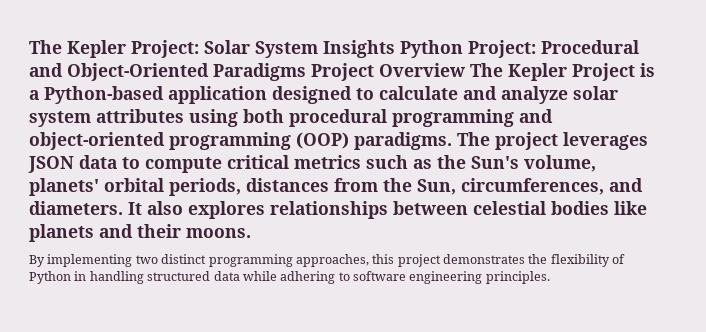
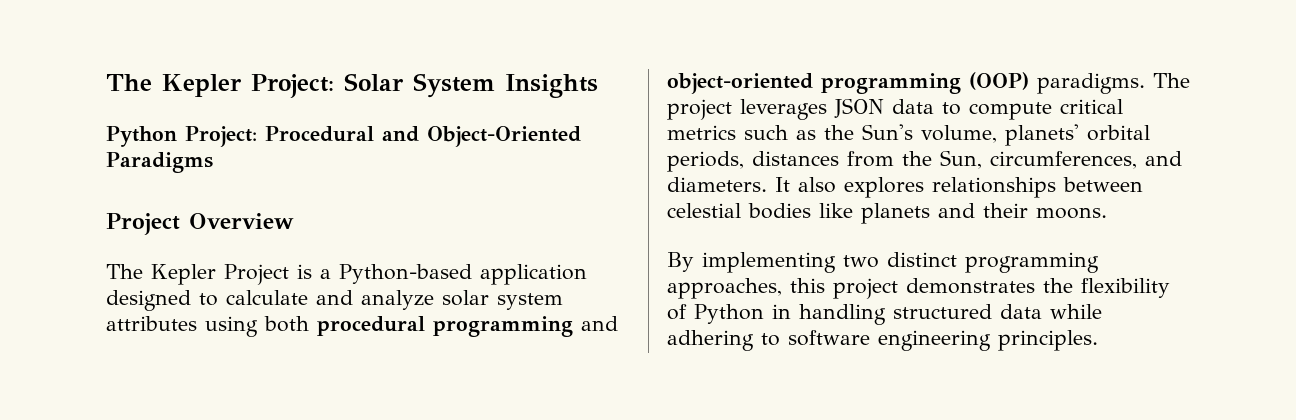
- The Kepler Project: Solar System Insights Python Project: Procedural and Object-Oriented Paradigms Project Overview The Kepler Project is a Python-based application designed to calculate and analyze solar system attributes using both procedural programming and object-oriented programming (OOP) paradigms.
+ The Kepler Project: Solar System Insights
+ Python Project: Procedural and Object-Oriented Paradigms
+ Project Overview
+ The Kepler Project is a Python-based application designed to calculate and analyze solar system attributes using both procedural programming and object-oriented programming (OOP) paradigms.

